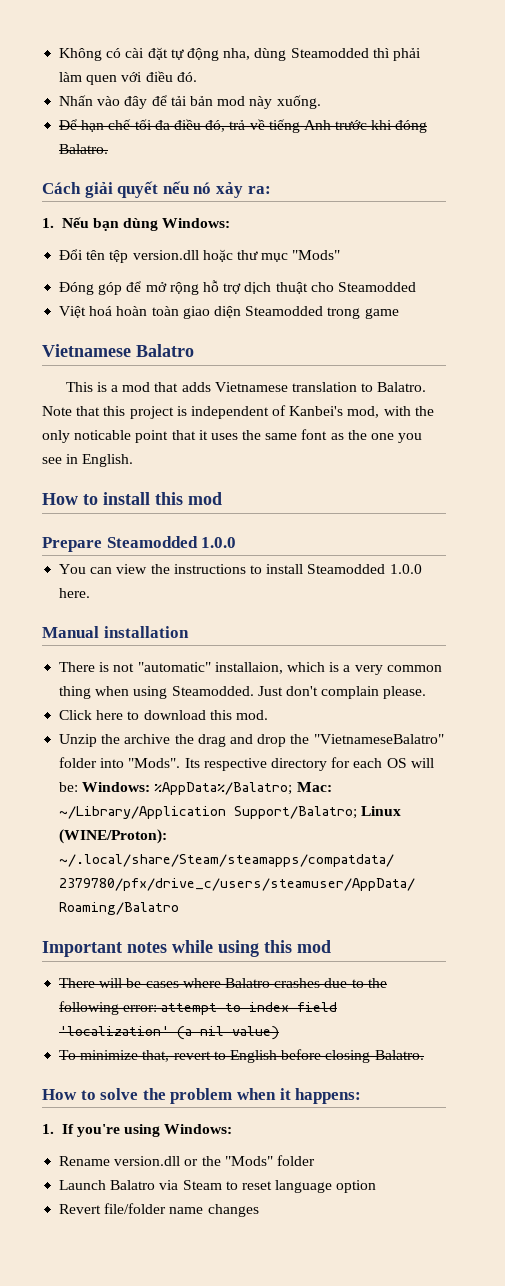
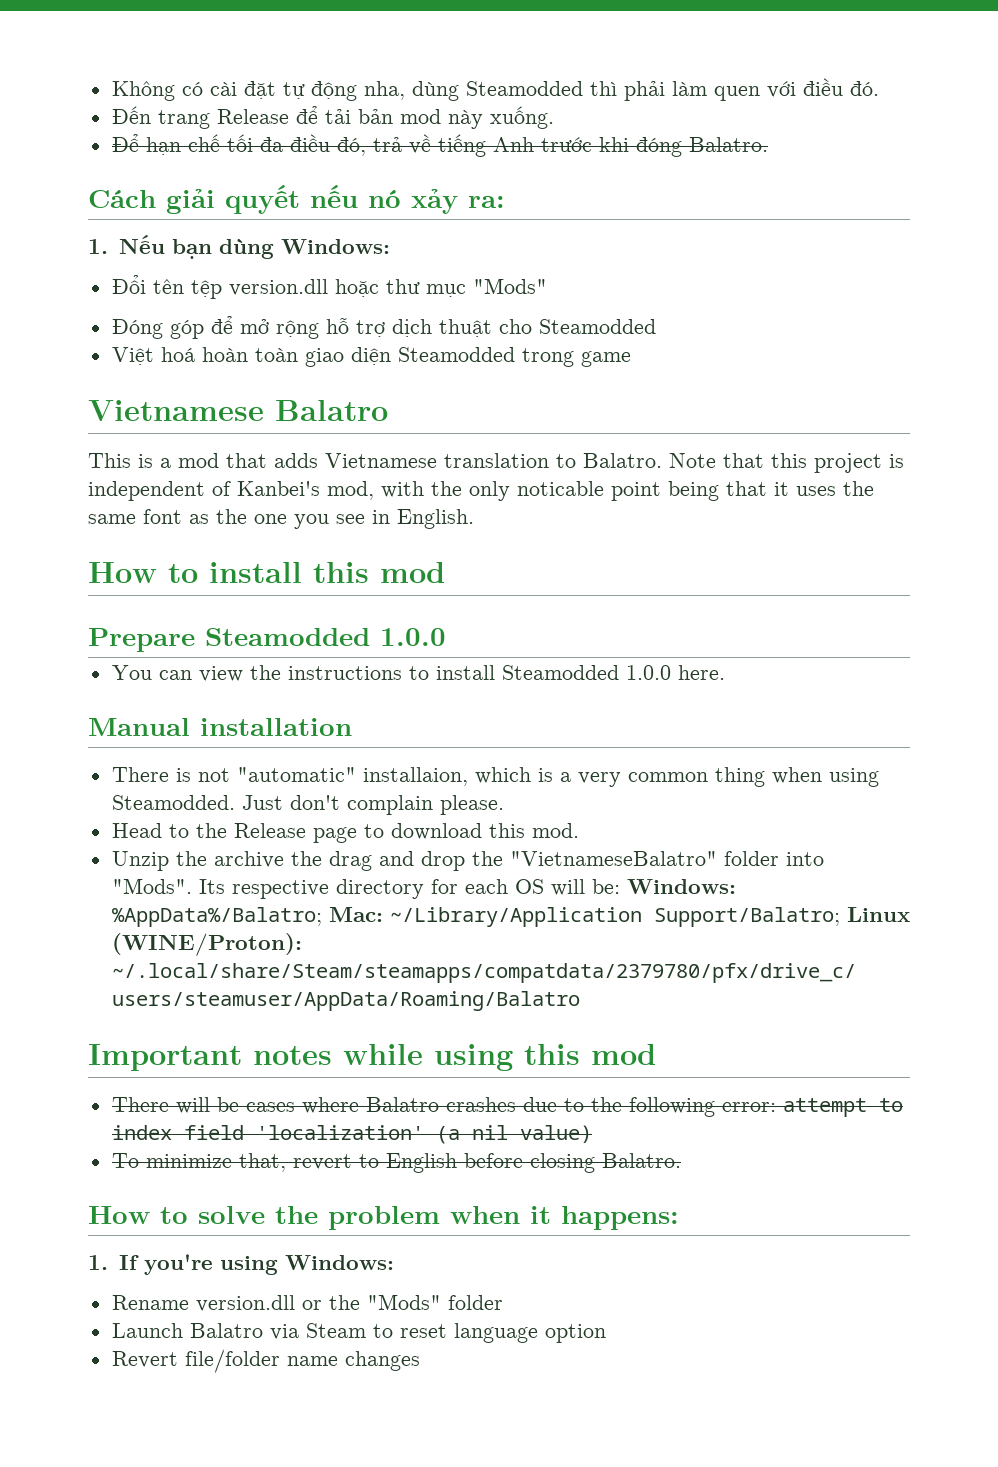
- Nhấn vào đây để tải bản mod này xuống.
+ Đến trang Release để tải bản mod này xuống.
- Note that this project is independent of Kanbei's mod, with the only noticable point that it uses the same font as the one you see in English.
+ Note that this project is independent of Kanbei's mod, with the only noticable point being that it uses the same font as the one you see in English.
- Click here to download this mod.
+ Head to the Release page to download this mod.

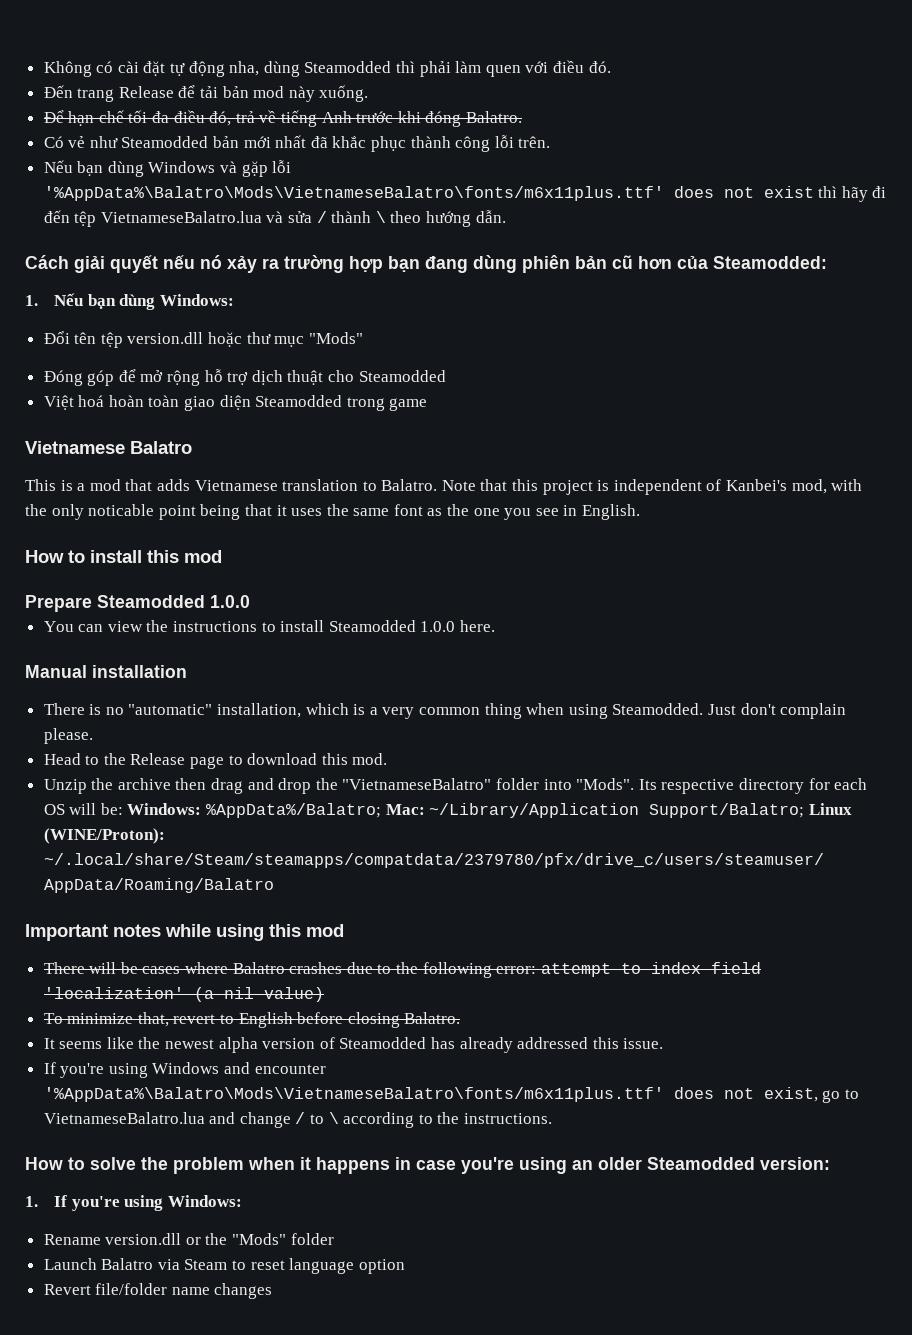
+ Có vẻ như Steamodded bản mới nhất đã khắc phục thành công lỗi trên.
+ Nếu bạn dùng Windows và gặp lỗi '%AppData%\Balatro\Mods\VietnameseBalatro\fonts/m6x11plus.ttf' does not exist thì hãy đi đến tệp VietnameseBalatro.lua và sửa / thành \ theo hướng dẫn.
- Cách giải quyết nếu nó xảy ra:
+ Cách giải quyết nếu nó xảy ra trường hợp bạn đang dùng phiên bản cũ hơn của Steamodded:
- There is not "automatic" installaion, which is a very common thing when using Steamodded.
+ There is no "automatic" installation, which is a very common thing when using Steamodded.
- Unzip the archive the drag and drop the "VietnameseBalatro" folder into "Mods".
+ Unzip the archive then drag and drop the "VietnameseBalatro" folder into "Mods".
+ It seems like the newest alpha version of Steamodded has already addressed this issue.
+ If you're using Windows and encounter '%AppData%\Balatro\Mods\VietnameseBalatro\fonts/m6x11plus.ttf' does not exist, go to VietnameseBalatro.lua and change / to \ according to the instructions.
- How to solve the problem when it happens:
+ How to solve the problem when it happens in case you're using an older Steamodded version:

